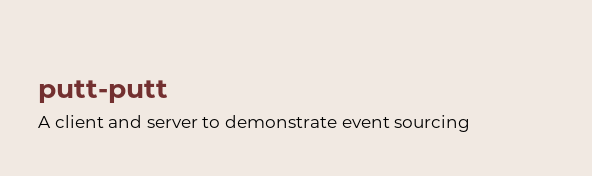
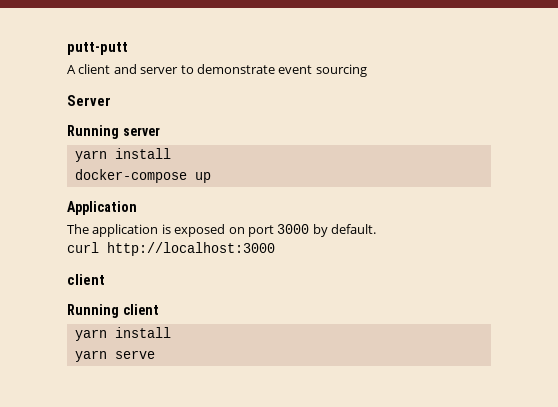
+ Server
+ Running server
+ yarn install
+ docker-compose up
+ Application
+ The application is exposed on port 3000 by default.
+ curl http://localhost:3000
+ client
+ Running client
+ yarn install
+ yarn serve

